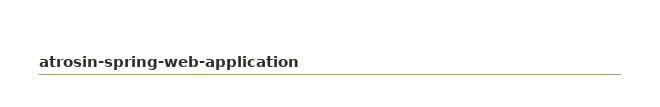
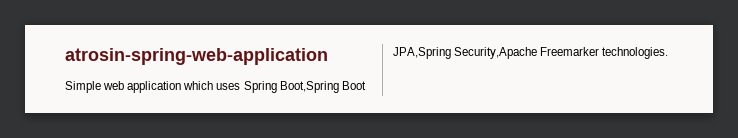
+ Simple web application which uses Spring Boot,Spring Boot JPA,Spring Security,Apache Freemarker technologies.

